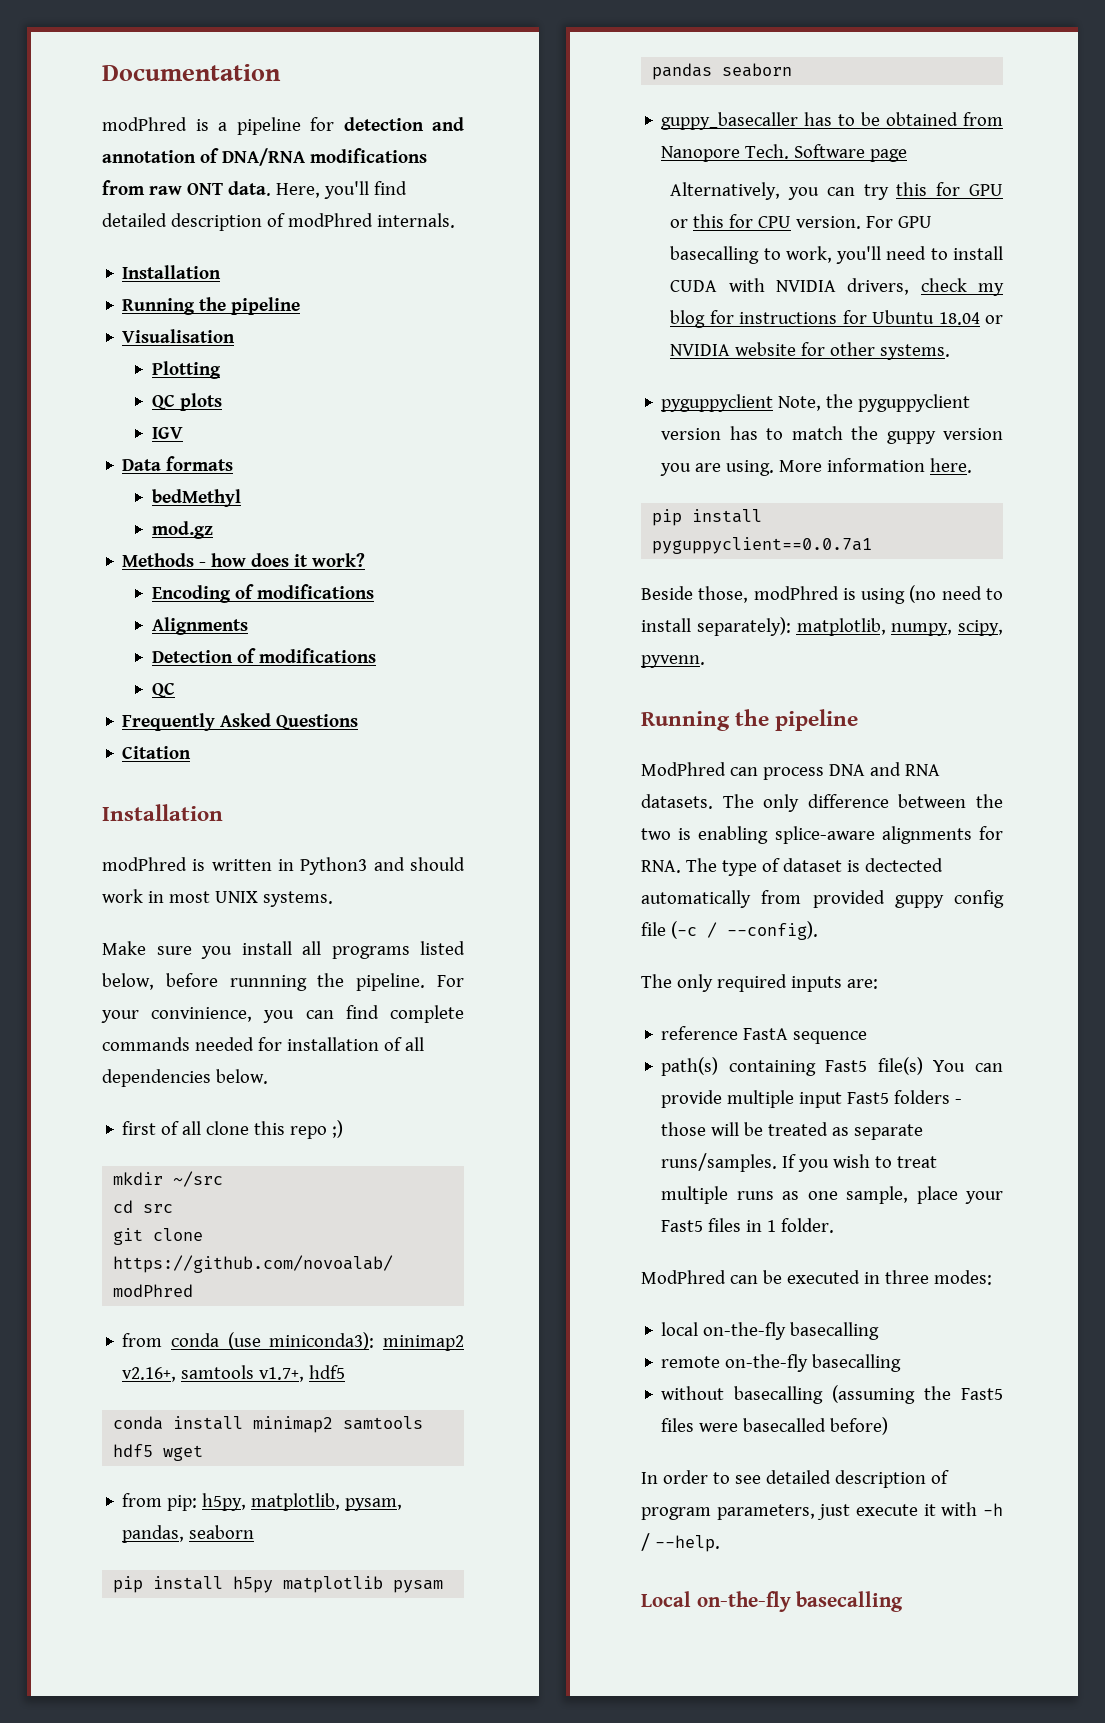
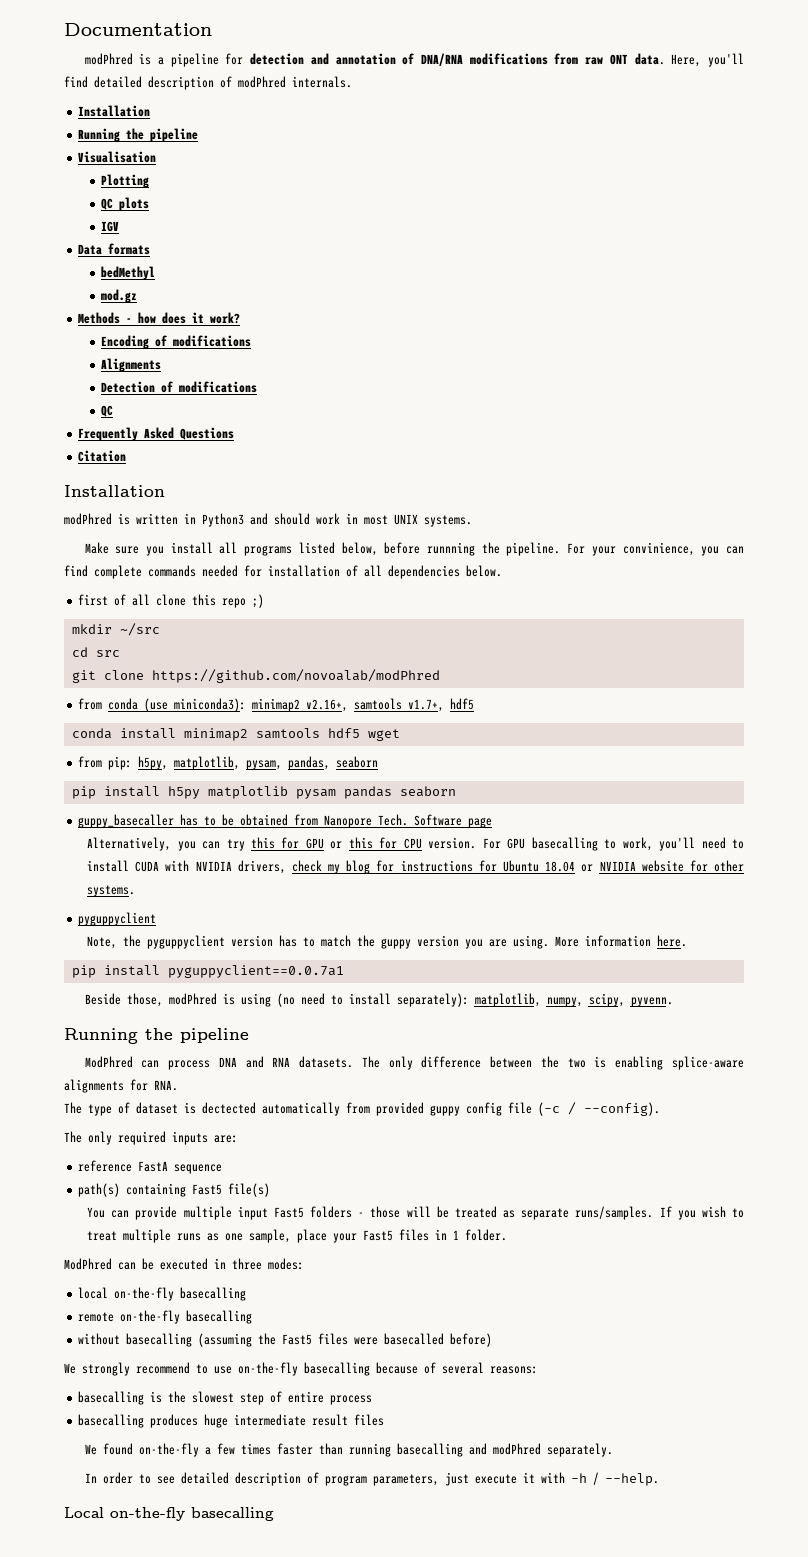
  For GPU basecalling to work, you'll need to install CUDA with NVIDIA drivers, check my blog for instructions for Ubuntu 18.04 or NVIDIA website for other systems.
- pyguppyclient Note, the pyguppyclient version has to match the guppy version you are using.
+ pyguppyclient
+ Note, the pyguppyclient version has to match the guppy version you are using.
- The only difference between the two is enabling splice-aware alignments for RNA. The type of dataset is dectected automatically from provided guppy config file (-c / --config).
+ The only difference between the two is enabling splice-aware alignments for RNA.
+ The type of dataset is dectected automatically from provided guppy config file (-c / --config).
- path(s) containing Fast5 file(s) You can provide multiple input Fast5 folders - those will be treated as separate runs/samples.
+ path(s) containing Fast5 file(s)
+ You can provide multiple input Fast5 folders - those will be treated as separate runs/samples.
+ We strongly recommend to use on-the-fly basecalling because of several reasons:
+ basecalling is the slowest step of entire process
+ basecalling produces huge intermediate result files
+ We found on-the-fly a few times faster than running basecalling and modPhred separately.

